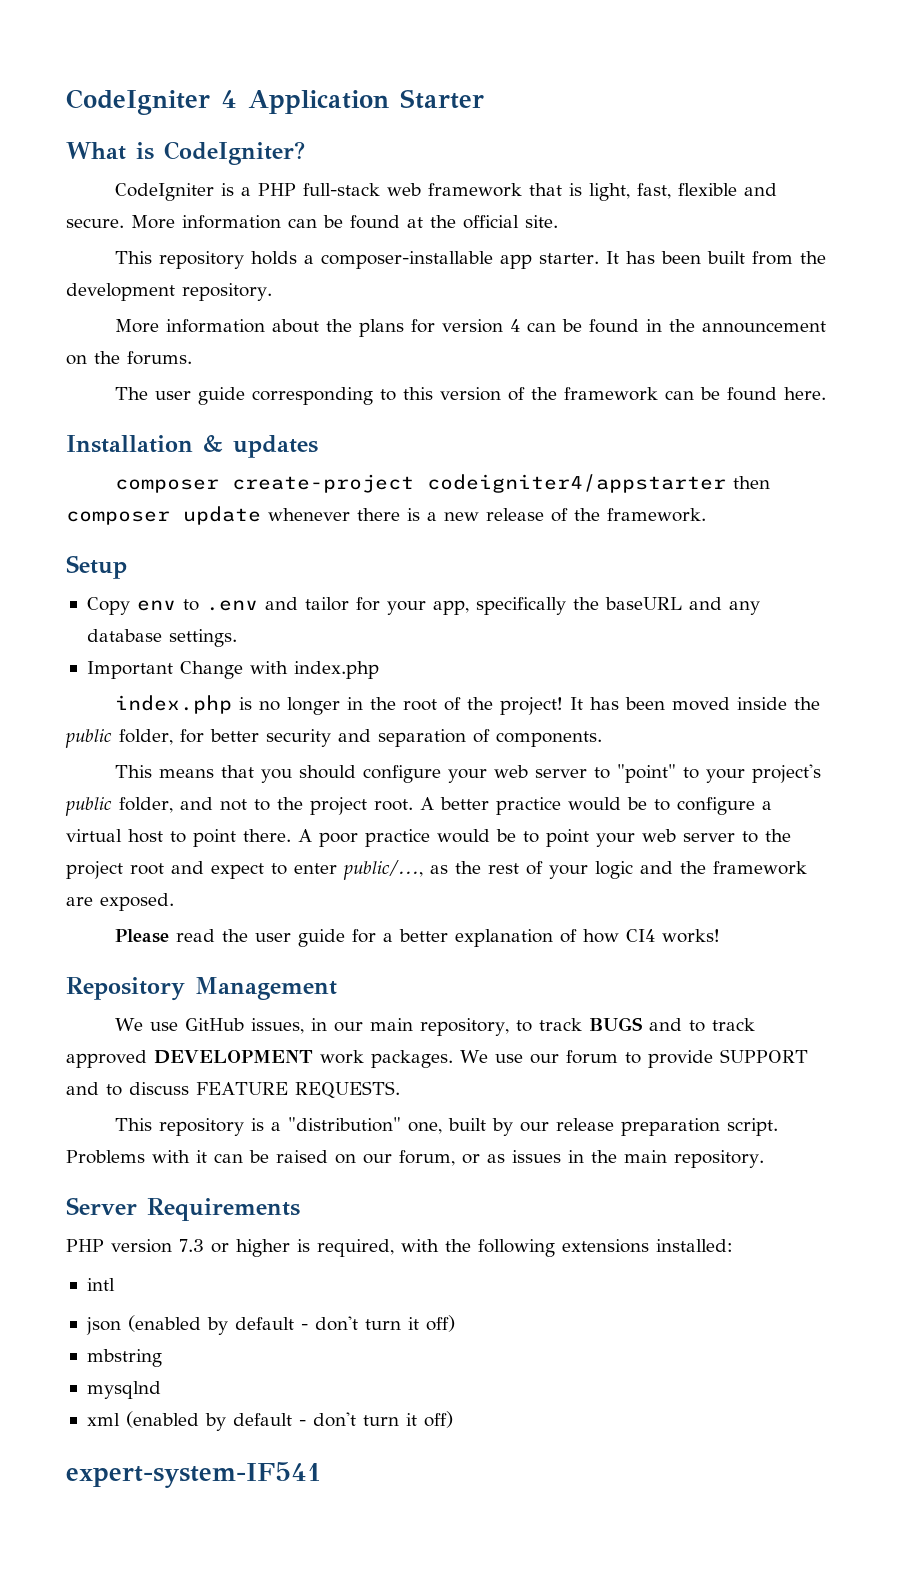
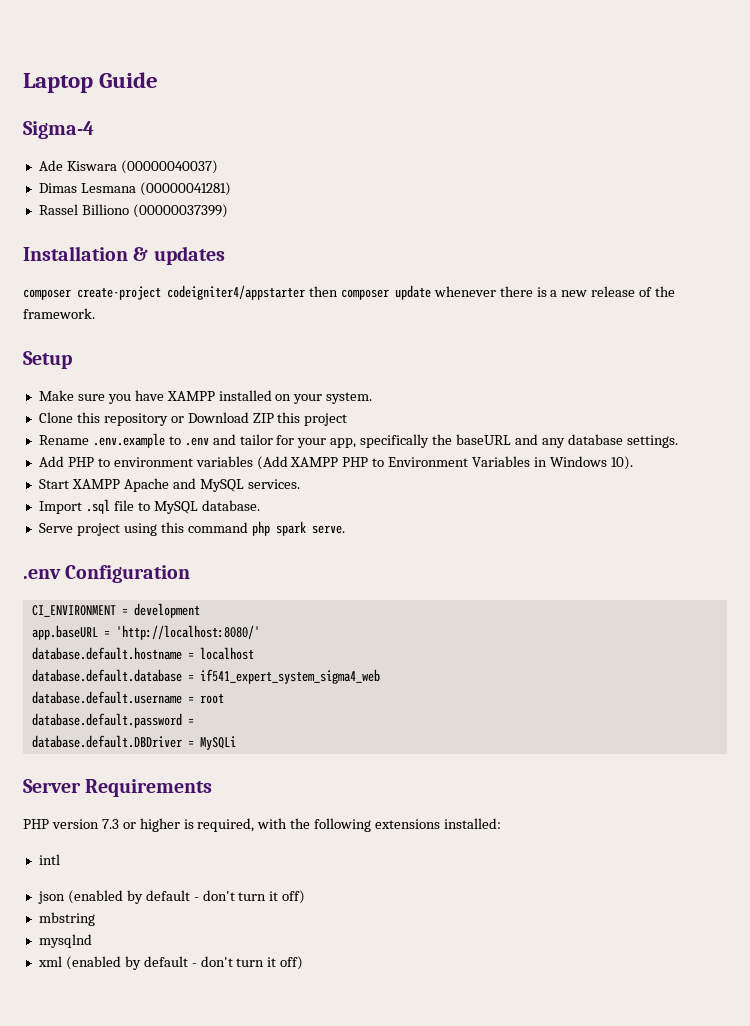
- CodeIgniter 4 Application Starter
- What is CodeIgniter?
- CodeIgniter is a PHP full-stack web framework that is light, fast, flexible and secure. More information can be found at the official site.
- This repository holds a composer-installable app starter. It has been built from the development repository.
- More information about the plans for version 4 can be found in the announcement on the forums.
- The user guide corresponding to this version of the framework can be found here.
+ Laptop Guide
+ Sigma-4
+ Ade Kiswara (00000040037)
+ Dimas Lesmana (00000041281)
+ Rassel Billiono (00000037399)
- Copy env to .env and tailor for your app, specifically the baseURL and any database settings.
+ Make sure you have XAMPP installed on your system.
+ Clone this repository or Download ZIP this project
+ Rename .env.example to .env and tailor for your app, specifically the baseURL and any database settings.
- Important Change with index.php
- index.php is no longer in the root of the project! It has been moved inside the public folder, for better security and separation of components.
- This means that you should configure your web server to "point" to your project's public folder, and not to the project root. A better practice would be to configure a virtual host to point there. A poor practice would be to point your web server to the project root and expect to enter public/..., as the rest of your logic and the framework are exposed.
- Please read the user guide for a better explanation of how CI4 works!
- Repository Management
- We use GitHub issues, in our main repository, to track BUGS and to track approved DEVELOPMENT work packages. We use our forum to provide SUPPORT and to discuss FEATURE REQUESTS.
- This repository is a "distribution" one, built by our release preparation script. Problems with it can be raised on our forum, or as issues in the main repository.
+ Add PHP to environment variables (Add XAMPP PHP to Environment Variables in Windows 10).
+ Start XAMPP Apache and MySQL services.
+ Import .sql file to MySQL database.
+ Serve project using this command php spark serve.
+ .env Configuration
+ CI_ENVIRONMENT = development
+ app.baseURL = 'http://localhost:8080/'
+ database.default.hostname = localhost
+ database.default.database = if541_expert_system_sigma4_web
+ database.default.username = root
+ database.default.password =
+ database.default.DBDriver = MySQLi
- expert-system-IF541

